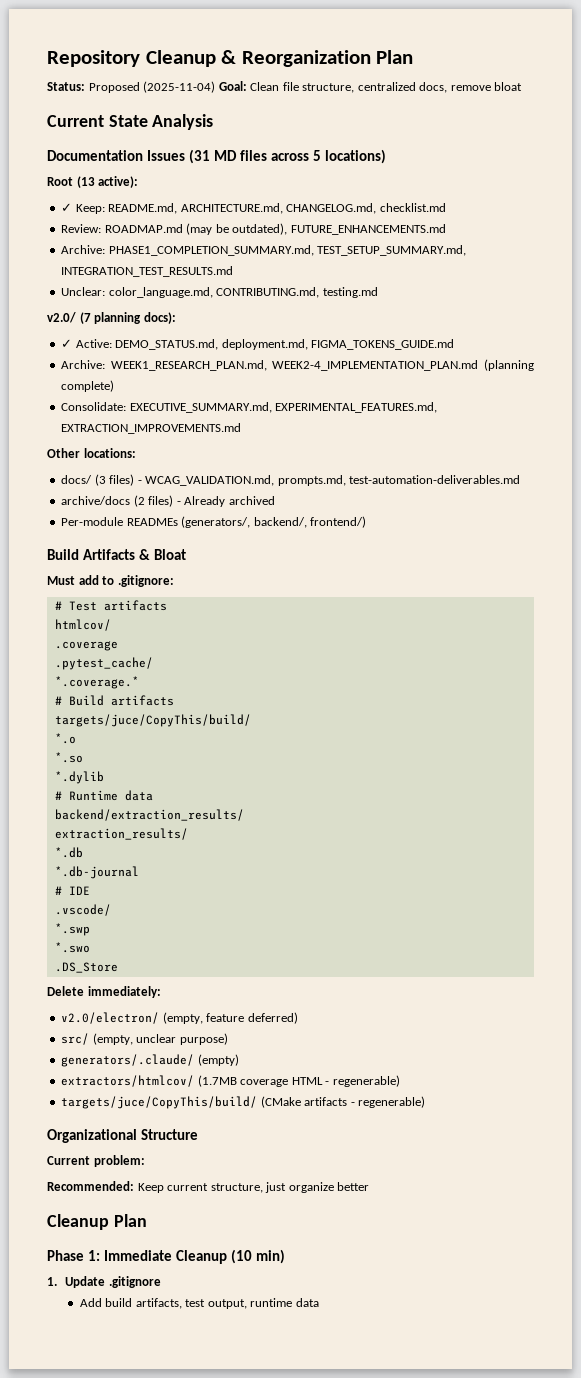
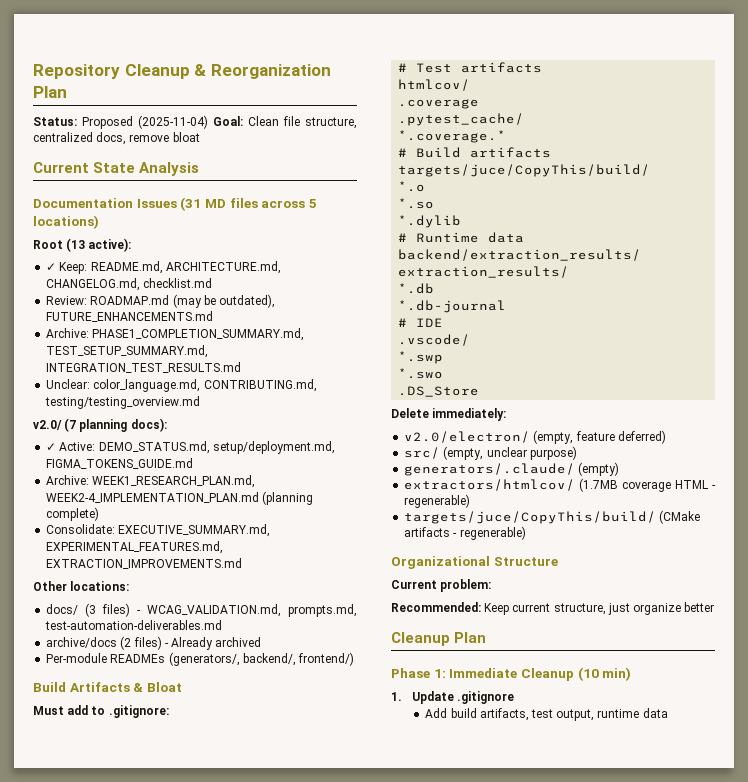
- Unclear: color_language.md, CONTRIBUTING.md, testing.md
+ Unclear: color_language.md, CONTRIBUTING.md, testing/testing_overview.md
- ✓ Active: DEMO_STATUS.md, deployment.md, FIGMA_TOKENS_GUIDE.md
+ ✓ Active: DEMO_STATUS.md, setup/deployment.md, FIGMA_TOKENS_GUIDE.md

